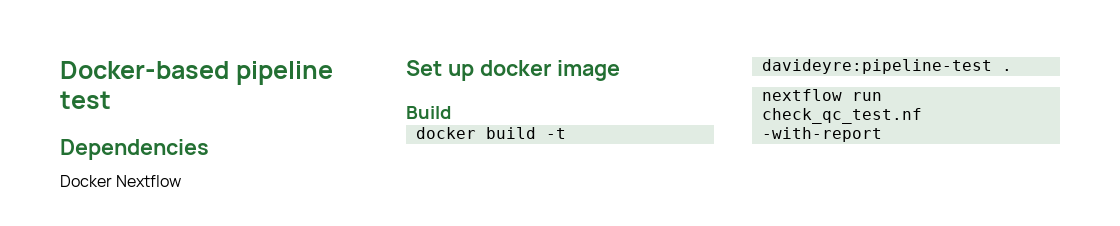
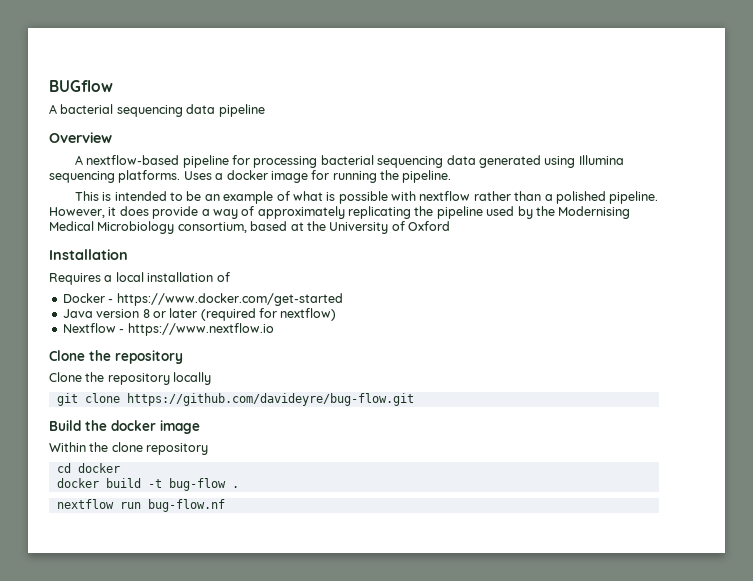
- Docker-based pipeline test
- Dependencies
- Docker Nextflow
- Set up docker image
- Build
+ BUGflow
+ A bacterial sequencing data pipeline
+ Overview
+ A nextflow-based pipeline for processing bacterial sequencing data generated using Illumina sequencing platforms. Uses a docker image for running the pipeline.
+ This is intended to be an example of what is possible with nextflow rather than a polished pipeline. However, it does provide a way of approximately replicating the pipeline used by the Modernising Medical Microbiology consortium, based at the University of Oxford
+ Installation
+ Requires a local installation of
+ Docker - https://www.docker.com/get-started
+ Java version 8 or later (required for nextflow)
+ Nextflow - https://www.nextflow.io
+ Clone the repository
+ Clone the repository locally
+ git clone https://github.com/davideyre/bug-flow.git
+ Build the docker image
+ Within the clone repository
+ cd docker
- docker build -t davideyre:pipeline-test .
+ docker build -t bug-flow .
- nextflow run check_qc_test.nf -with-report
+ nextflow run bug-flow.nf

